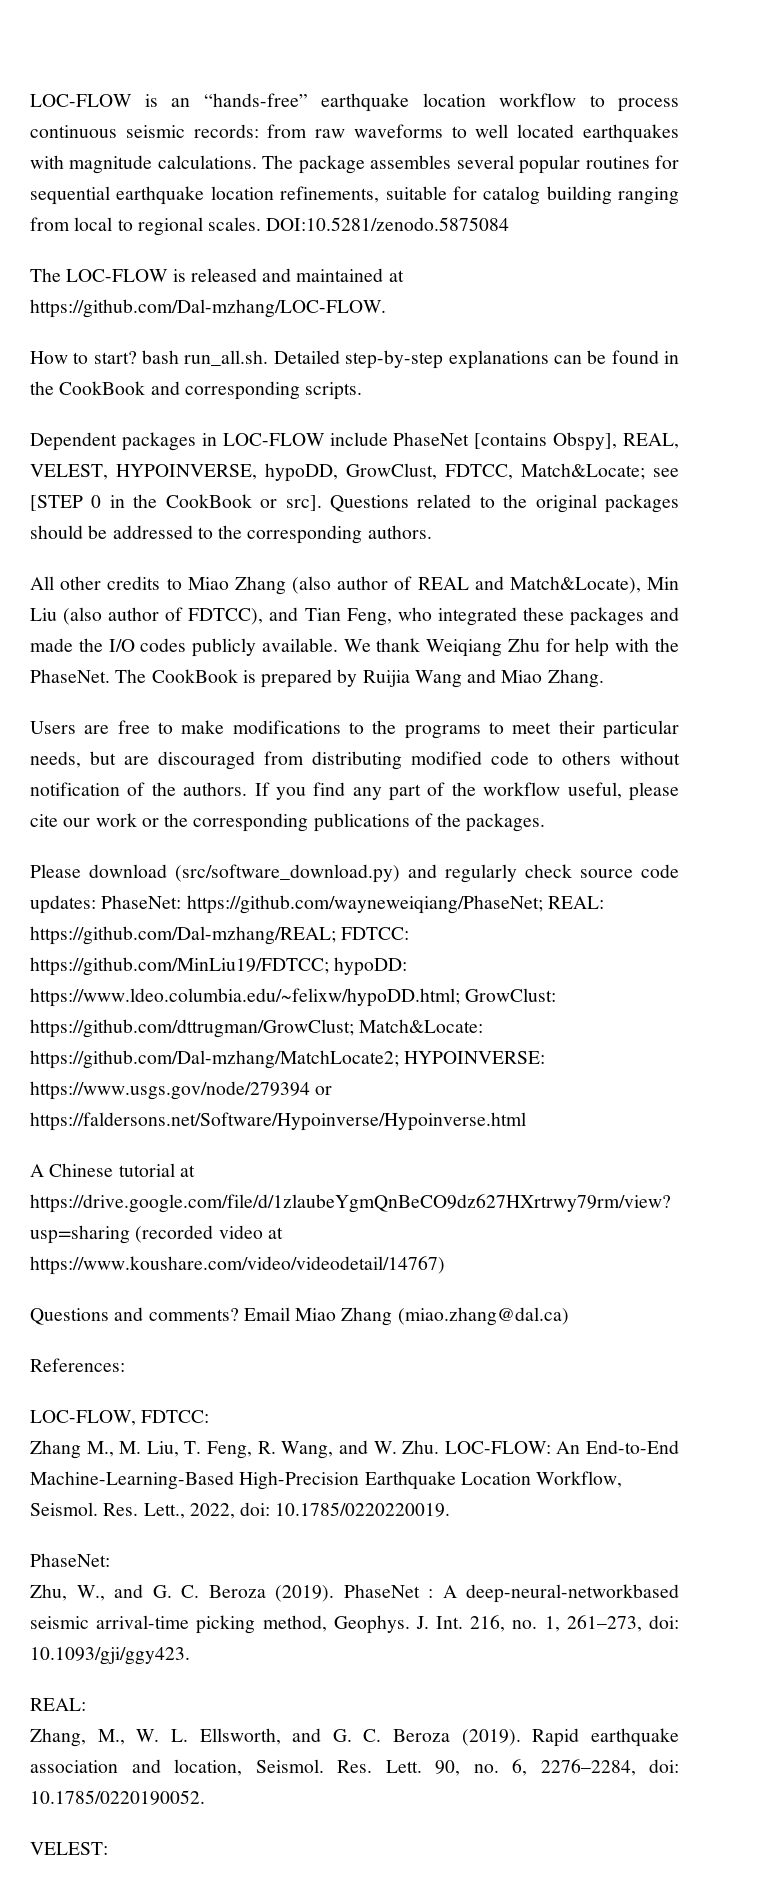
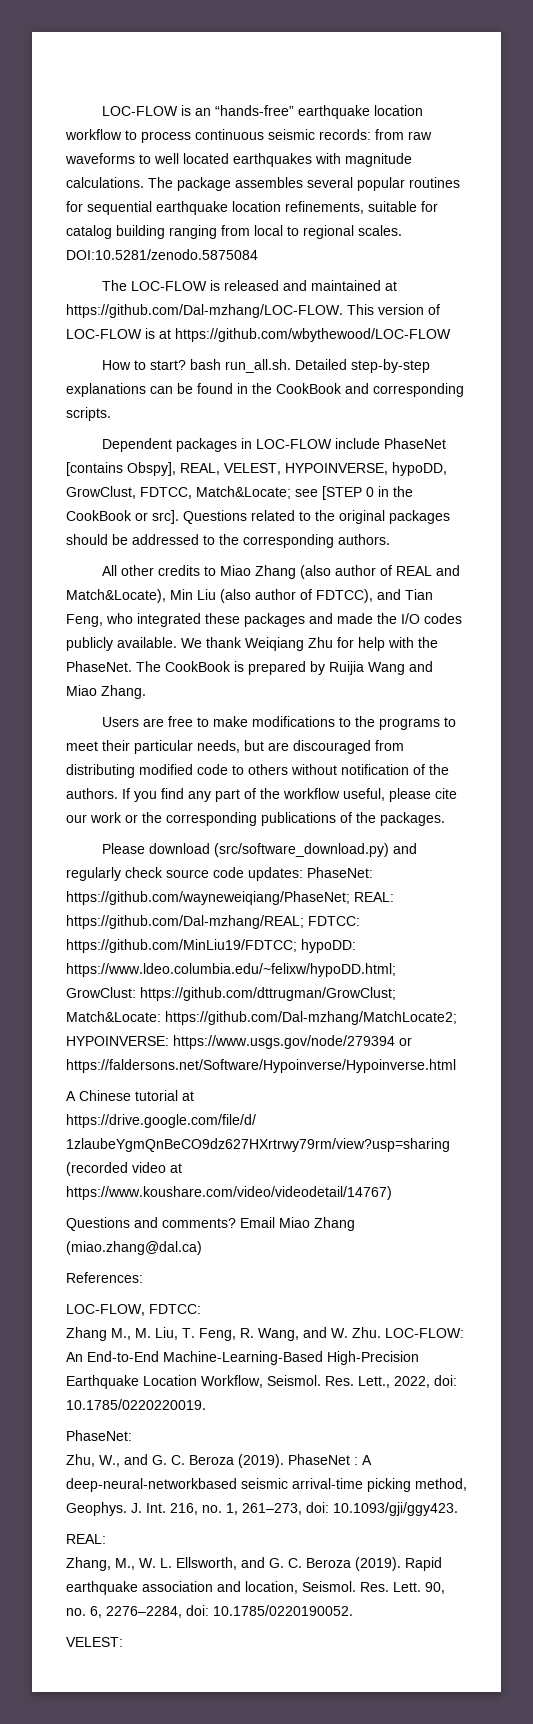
- The LOC-FLOW is released and maintained at https://github.com/Dal-mzhang/LOC-FLOW.
+ The LOC-FLOW is released and maintained at https://github.com/Dal-mzhang/LOC-FLOW. This version of LOC-FLOW is at https://github.com/wbythewood/LOC-FLOW

